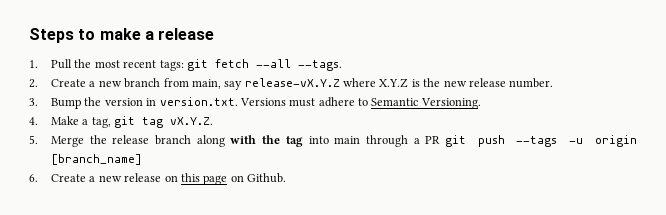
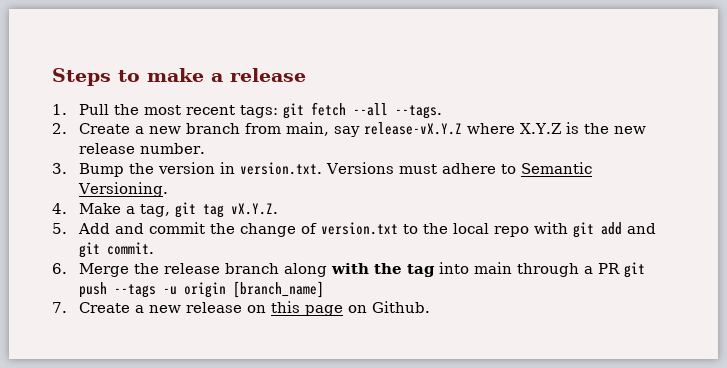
- 5. Merge the release branch along with the tag into main through a PR git push --tags -u origin [branch_name]
+ 5. Add and commit the change of version.txt to the local repo with git add and git commit.
+ 6. Merge the release branch along with the tag into main through a PR git push --tags -u origin [branch_name]
- 6. Create a new release on this page on Github.
+ 7. Create a new release on this page on Github.

